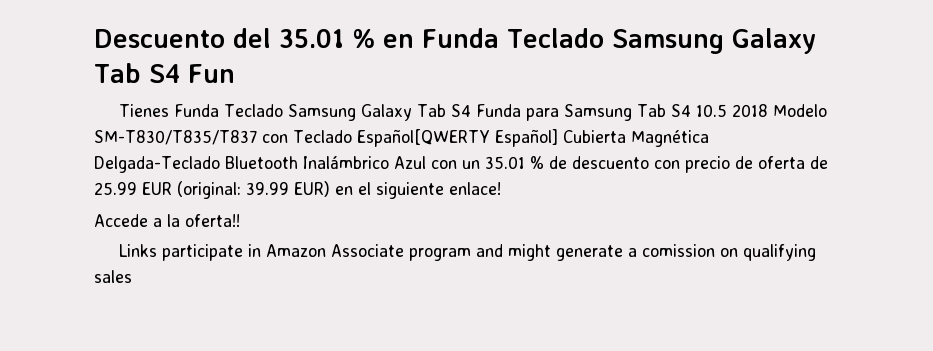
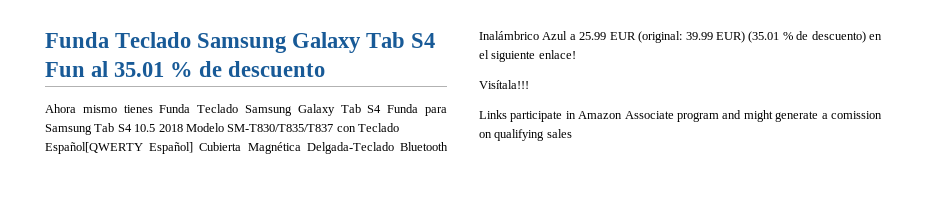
- Descuento del 35.01 % en Funda Teclado Samsung Galaxy Tab S4 Fun
- Tienes Funda Teclado Samsung Galaxy Tab S4 Funda para Samsung Tab S4 10.5 2018 Modelo SM-T830/T835/T837 con Teclado Español[QWERTY Español] Cubierta Magnética Delgada-Teclado Bluetooth Inalámbrico Azul con un 35.01 % de descuento con precio de oferta de 25.99 EUR (original: 39.99 EUR) en el siguiente enlace!
+ Funda Teclado Samsung Galaxy Tab S4 Fun al 35.01 % de descuento
+ Ahora mismo tienes Funda Teclado Samsung Galaxy Tab S4 Funda para Samsung Tab S4 10.5 2018 Modelo SM-T830/T835/T837 con Teclado Español[QWERTY Español] Cubierta Magnética Delgada-Teclado Bluetooth Inalámbrico Azul a 25.99 EUR (original: 39.99 EUR) (35.01 % de descuento) en el siguiente enlace!
- Accede a la oferta!!
+ Visítala!!!

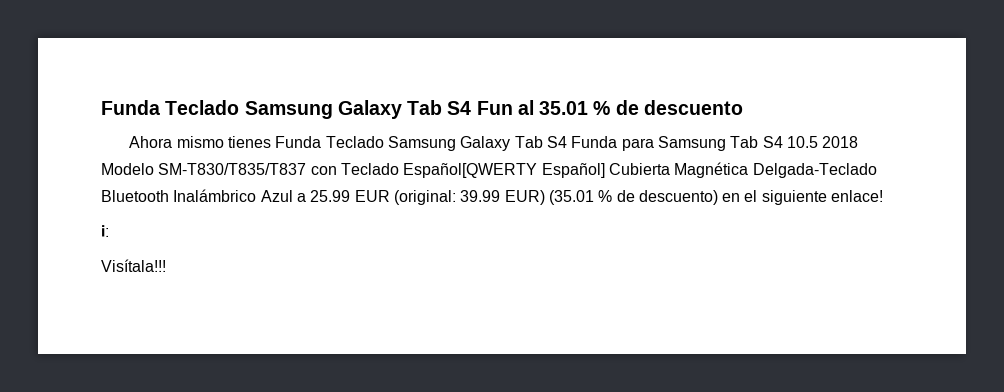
+ ℹ:
- Links participate in Amazon Associate program and might generate a comission on qualifying sales

